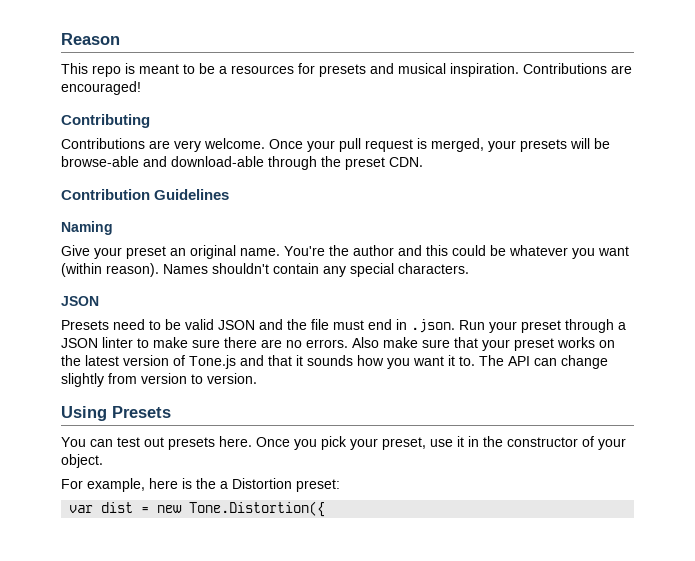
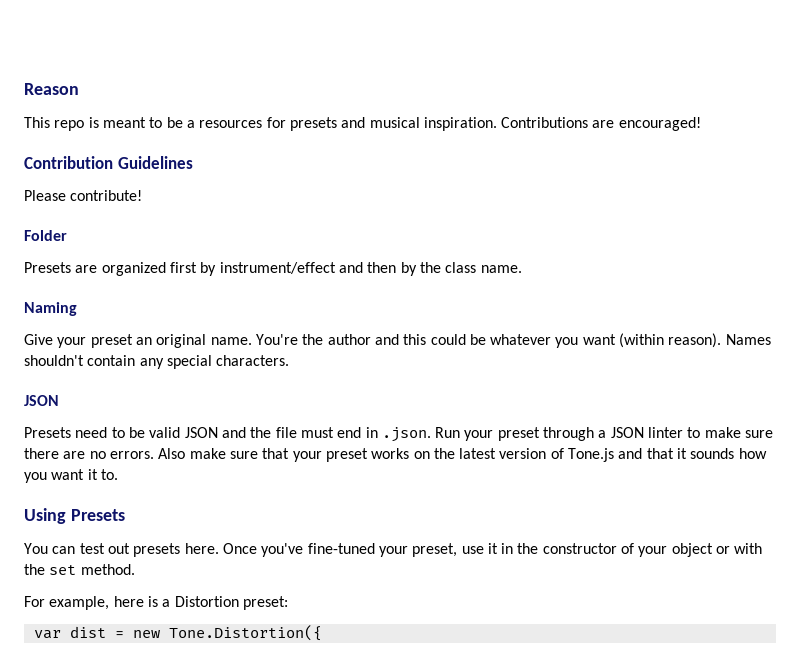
- Contributing
- Contributions are very welcome. Once your pull request is merged, your presets will be browse-able and download-able through the preset CDN.
  Contribution Guidelines
+ Please contribute!
+ Folder
+ Presets are organized first by instrument/effect and then by the class name.
- The API can change slightly from version to version.
- Once you pick your preset, use it in the constructor of your object.
+ Once you've fine-tuned your preset, use it in the constructor of your object or with the set method.
- For example, here is the a Distortion preset:
+ For example, here is a Distortion preset:

